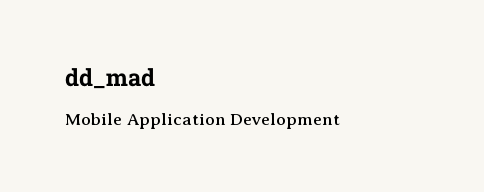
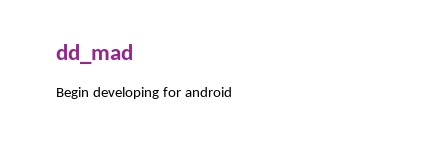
- Mobile Application Development
+ Begin developing for android

